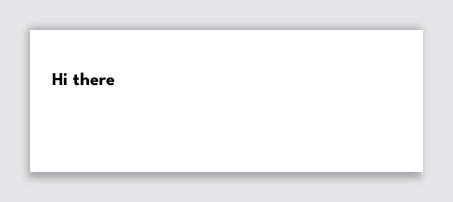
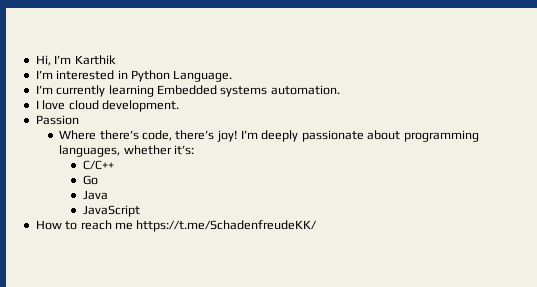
- Hi there
+ Hi, I’m Karthik
+ I’m interested in Python Language.
+ I’m currently learning Embedded systems automation.
+ I love cloud development.
+ Passion
+ Where there’s code, there’s joy! I’m deeply passionate about programming languages, whether it’s:
+ C/C++
+ Go
+ Java
+ JavaScript
+ How to reach me https://t.me/SchadenfreudeKK/

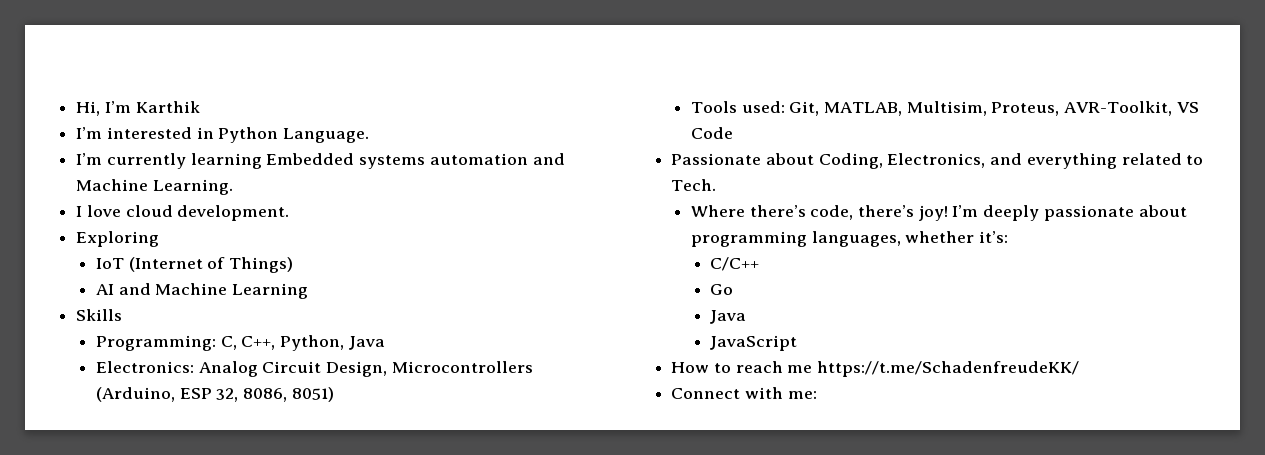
- I’m currently learning Embedded systems automation.
+ I’m currently learning Embedded systems automation and Machine Learning.
- Passion
+ Exploring
+ IoT (Internet of Things)
+ AI and Machine Learning
+ Skills
+ Programming: C, C++, Python, Java
+ Electronics: Analog Circuit Design, Microcontrollers (Arduino, ESP 32, 8086, 8051)
+ Tools used: Git, MATLAB, Multisim, Proteus, AVR-Toolkit, VS Code
+ Passionate about Coding, Electronics, and everything related to Tech.
+ Connect with me:

